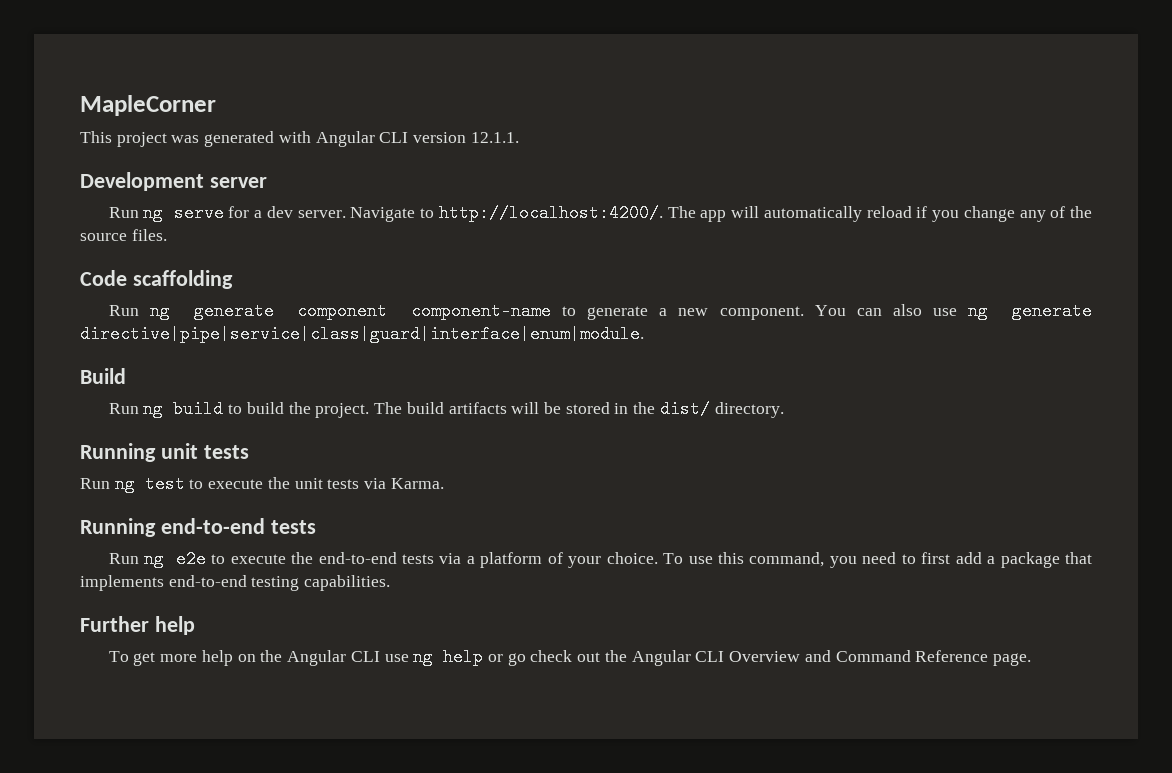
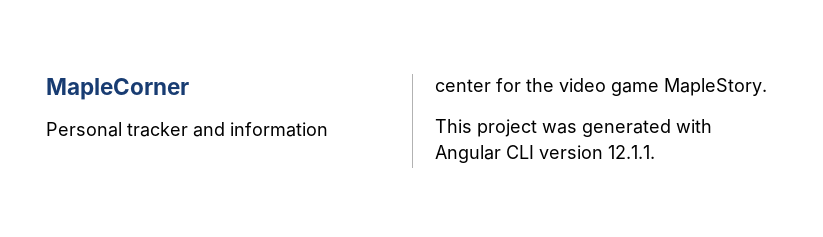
+ Personal tracker and information center for the video game MapleStory.
- Development server
- Run ng serve for a dev server. Navigate to http://localhost:4200/. The app will automatically reload if you change any of the source files.
- Code scaffolding
- Run ng generate component component-name to generate a new component. You can also use ng generate directive|pipe|service|class|guard|interface|enum|module.
- Build
- Run ng build to build the project. The build artifacts will be stored in the dist/ directory.
- Running unit tests
- Run ng test to execute the unit tests via Karma.
- Running end-to-end tests
- Run ng e2e to execute the end-to-end tests via a platform of your choice. To use this command, you need to first add a package that implements end-to-end testing capabilities.
- Further help
- To get more help on the Angular CLI use ng help or go check out the Angular CLI Overview and Command Reference page.

